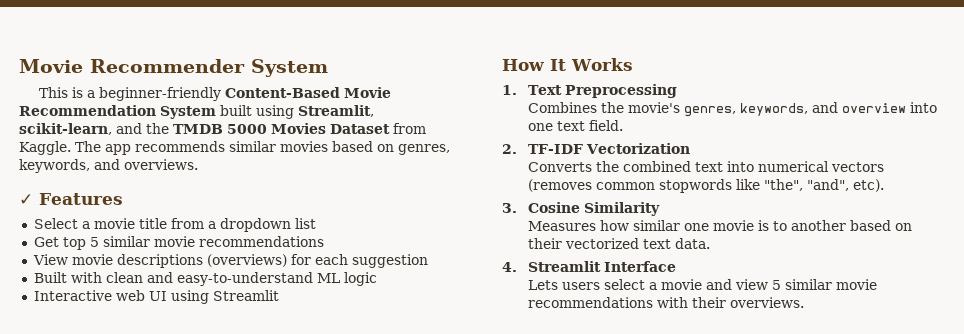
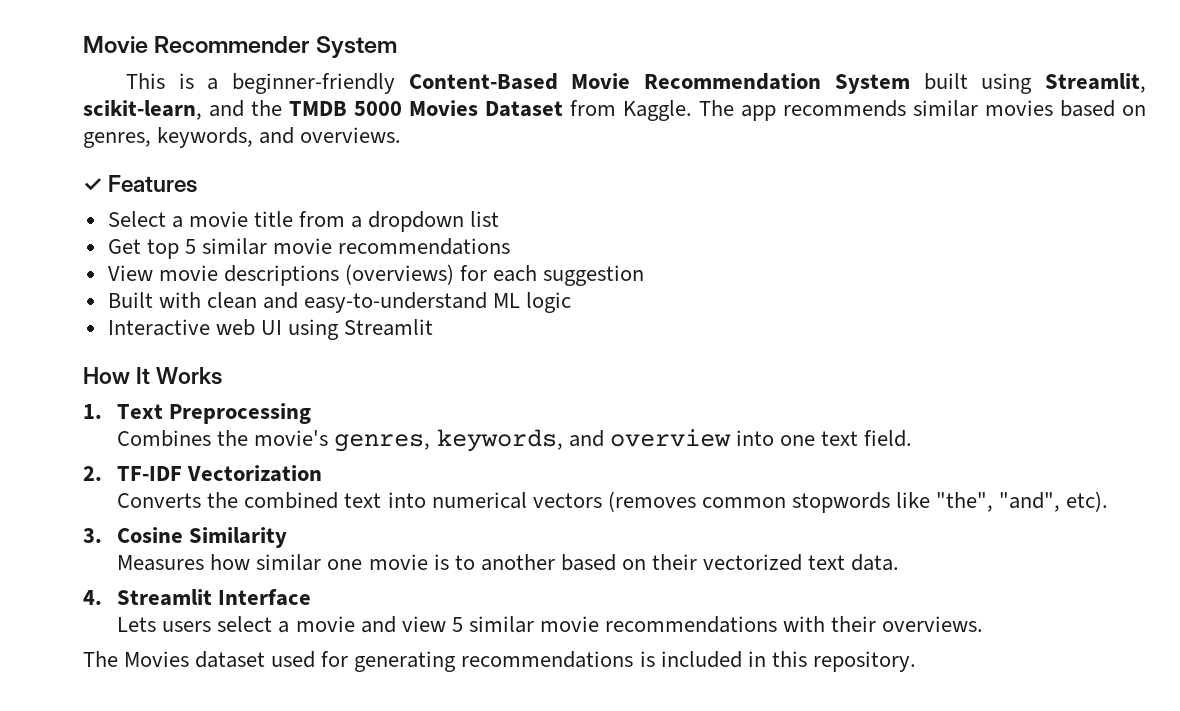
+ The Movies dataset used for generating recommendations is included in this repository.

